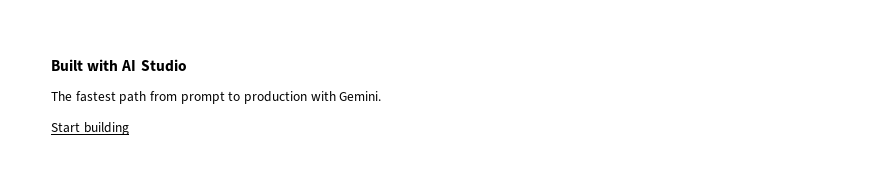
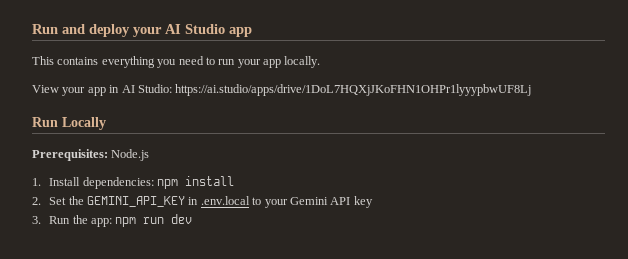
- Built with AI Studio
- The fastest path from prompt to production with Gemini.
- Start building
+ Run and deploy your AI Studio app
+ This contains everything you need to run your app locally.
+ View your app in AI Studio: https://ai.studio/apps/drive/1DoL7HQXjJKoFHN1OHPr1lyyypbwUF8Lj
+ Run Locally
+ Prerequisites: Node.js
+ 1. Install dependencies: npm install
+ 2. Set the GEMINI_API_KEY in .env.local to your Gemini API key
+ 3. Run the app: npm run dev

